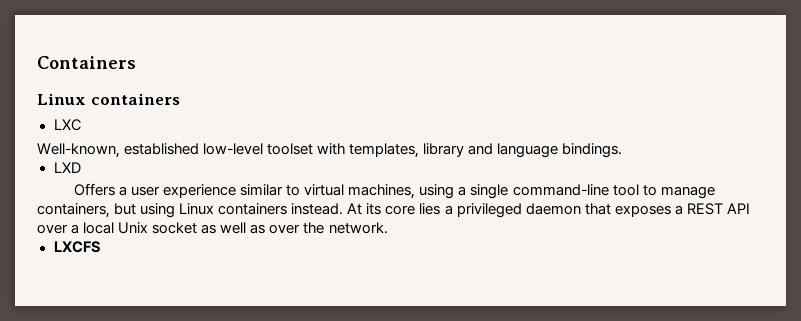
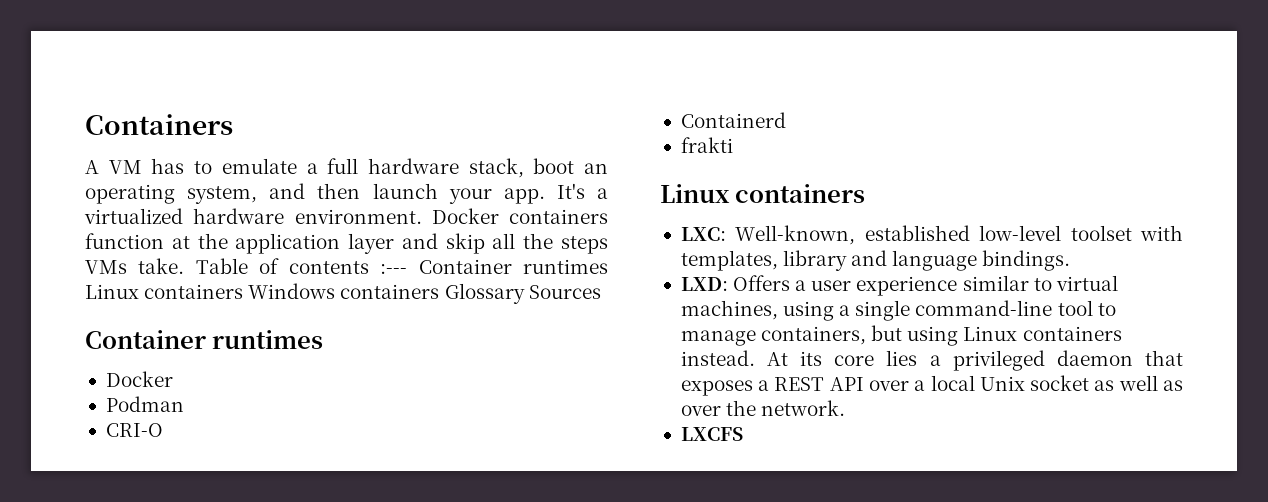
+ A VM has to emulate a full hardware stack, boot an operating system, and then launch your app. It's a virtualized hardware environment. Docker containers function at the application layer and skip all the steps VMs take. Table of contents :--- Container runtimes Linux containers Windows containers Glossary Sources
+ Container runtimes
+ Docker
+ Podman
+ CRI-O
+ Containerd
+ frakti
- LXC
- Well-known, established low-level toolset with templates, library and language bindings.
+ LXC: Well-known, established low-level toolset with templates, library and language bindings.
- LXD
- Offers a user experience similar to virtual machines, using a single command-line tool to manage containers, but using Linux containers instead.
+ LXD: Offers a user experience similar to virtual machines, using a single command-line tool to manage containers, but using Linux containers instead.

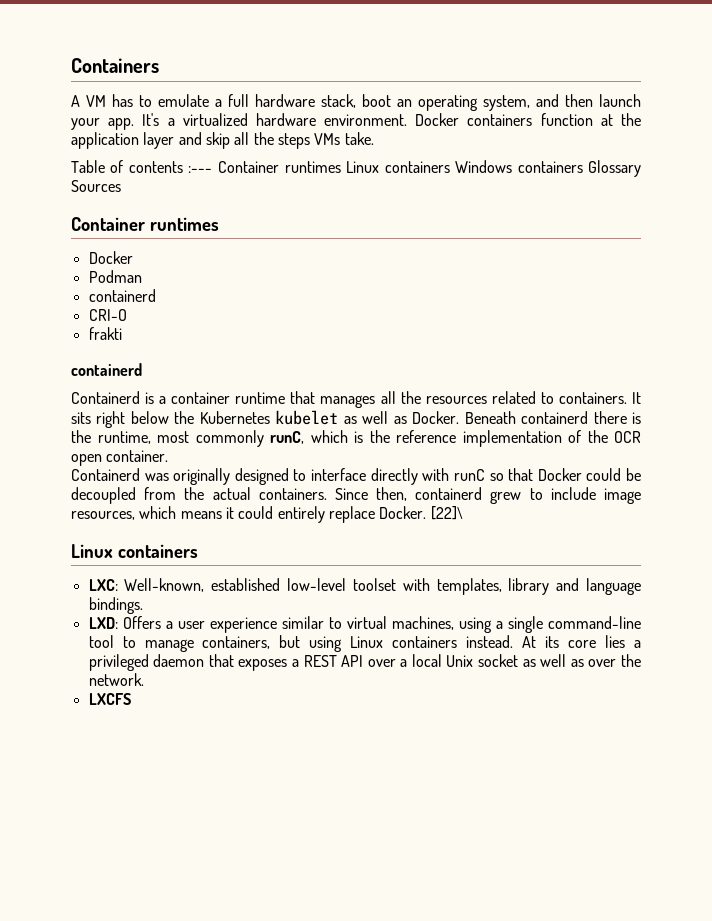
- Docker containers function at the application layer and skip all the steps VMs take. Table of contents :--- Container runtimes Linux containers Windows containers Glossary Sources
+ Docker containers function at the application layer and skip all the steps VMs take.
+ Table of contents :--- Container runtimes Linux containers Windows containers Glossary Sources
  Podman
+ containerd
- Containerd
  frakti
+ containerd
+ Containerd is a container runtime that manages all the resources related to containers. It sits right below the Kubernetes kubelet as well as Docker. Beneath containerd there is the runtime, most commonly runC, which is the reference implementation of the OCR open container.
+ Containerd was originally designed to interface directly with runC so that Docker could be decoupled from the actual containers. Since then, containerd grew to include image resources, which means it could entirely replace Docker. [22]\

